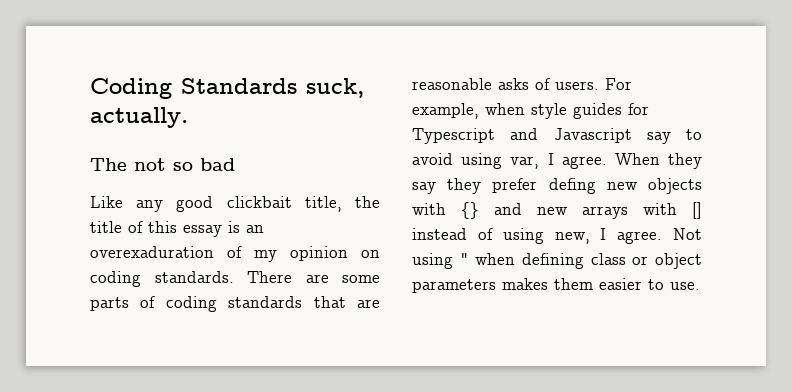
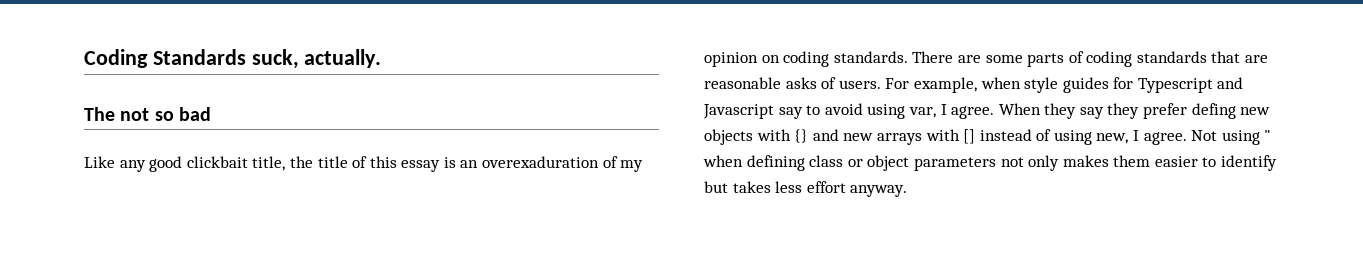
- Not using " when defining class or object parameters makes them easier to use.
+ Not using " when defining class or object parameters not only makes them easier to identify but takes less effort anyway.

